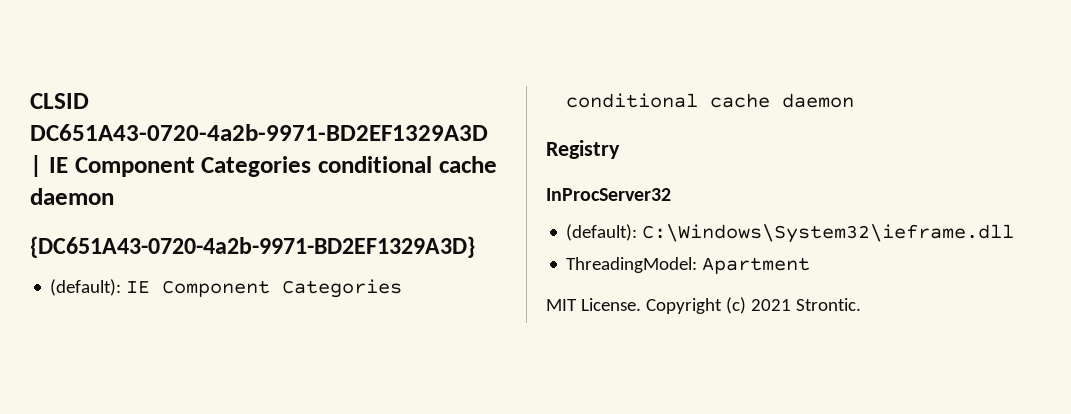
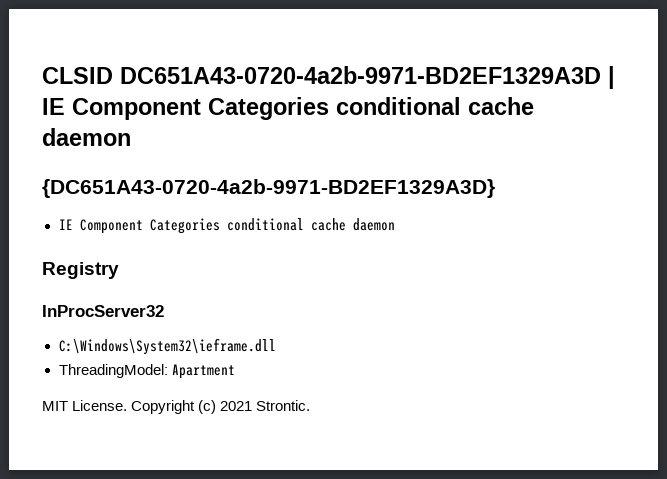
  {DC651A43-0720-4a2b-9971-BD2EF1329A3D}
- (default): IE Component Categories conditional cache daemon
+ IE Component Categories conditional cache daemon
- (default): C:\Windows\System32\ieframe.dll
+ C:\Windows\System32\ieframe.dll

